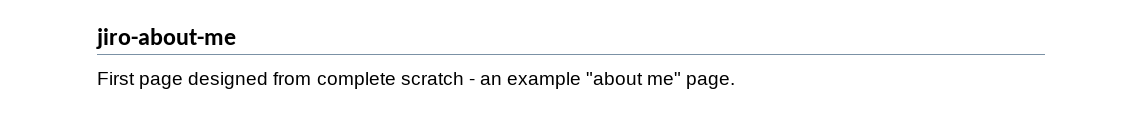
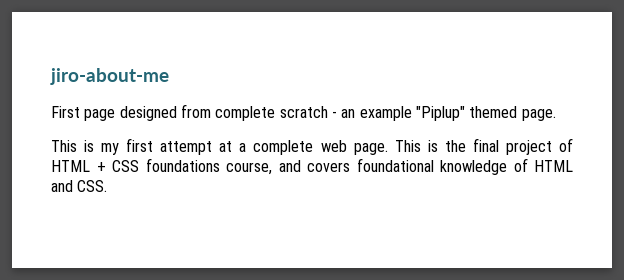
- First page designed from complete scratch - an example "about me" page.
+ First page designed from complete scratch - an example "Piplup" themed page.
+ This is my first attempt at a complete web page. This is the final project of HTML + CSS foundations course, and covers foundational knowledge of HTML and CSS.

